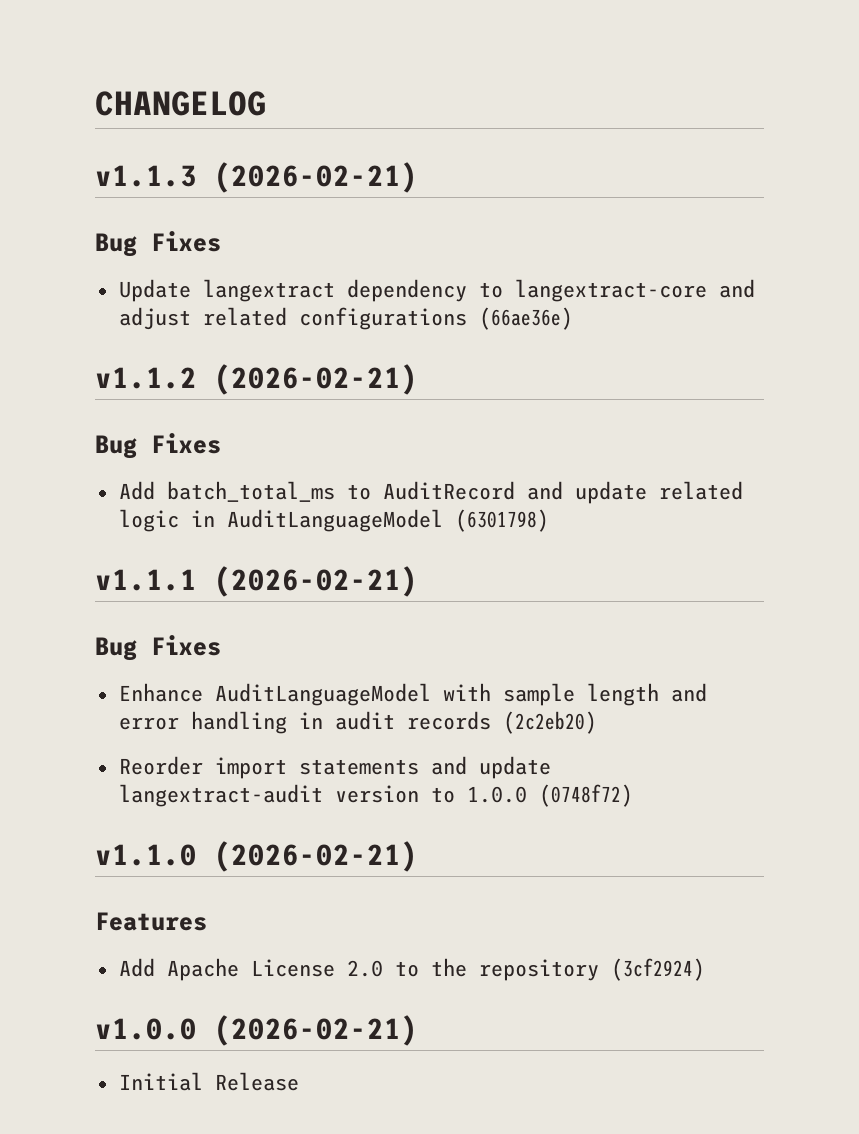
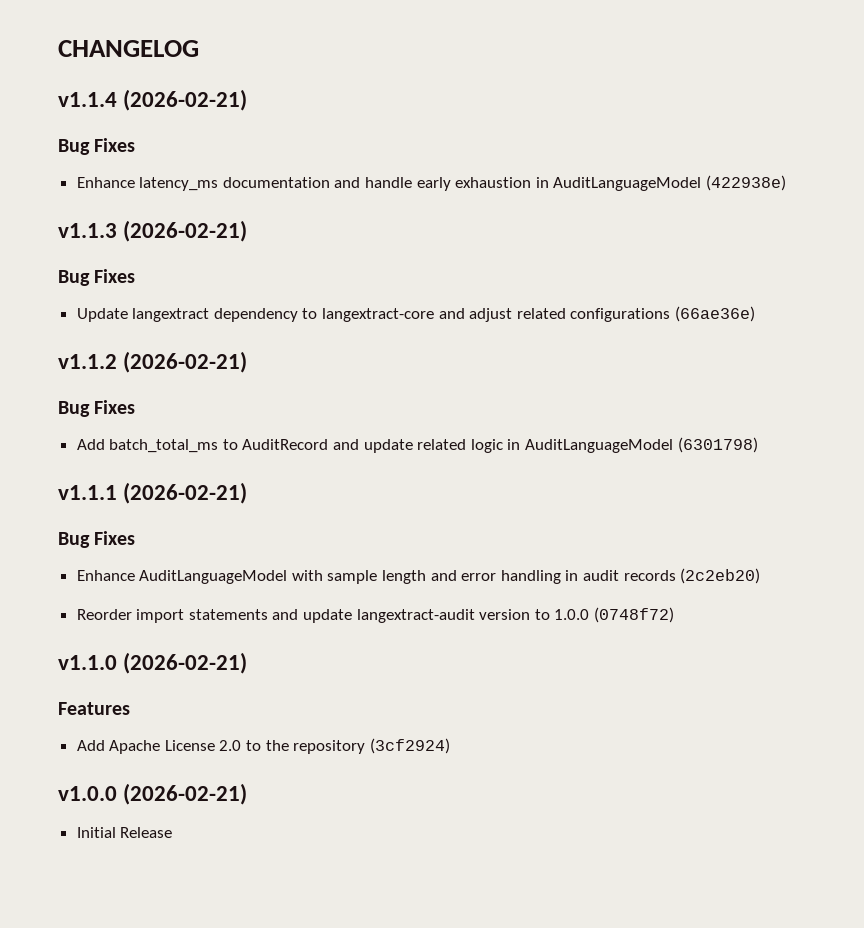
+ v1.1.4 (2026-02-21)
+ Bug Fixes
+ Enhance latency_ms documentation and handle early exhaustion in AuditLanguageModel (422938e)

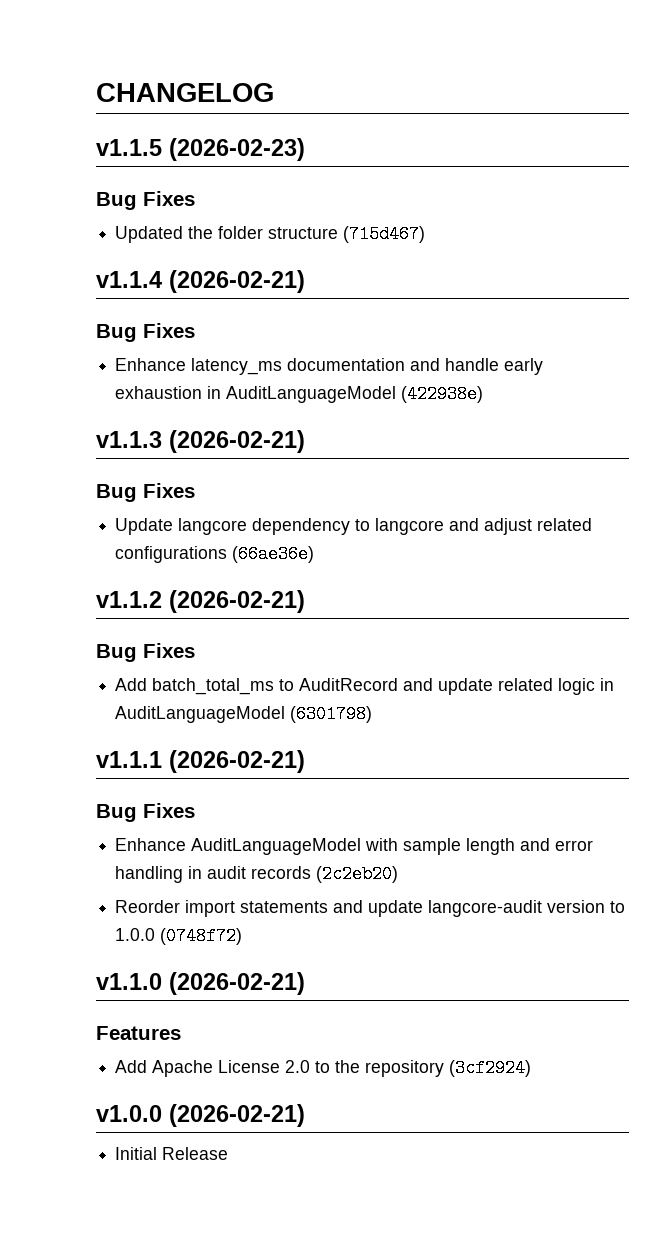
+ v1.1.5 (2026-02-23)
+ Bug Fixes
+ Updated the folder structure (715d467)
- Update langextract dependency to langextract-core and adjust related configurations (66ae36e)
+ Update langcore dependency to langcore and adjust related configurations (66ae36e)
- Reorder import statements and update langextract-audit version to 1.0.0 (0748f72)
+ Reorder import statements and update langcore-audit version to 1.0.0 (0748f72)

